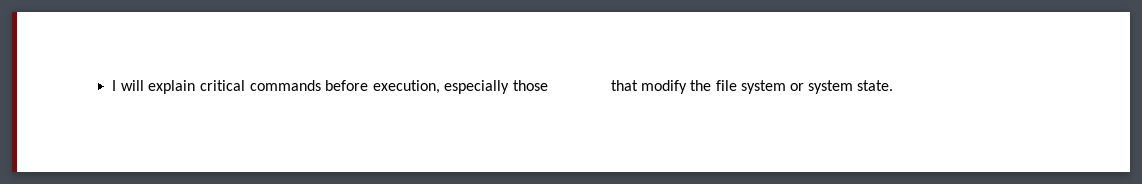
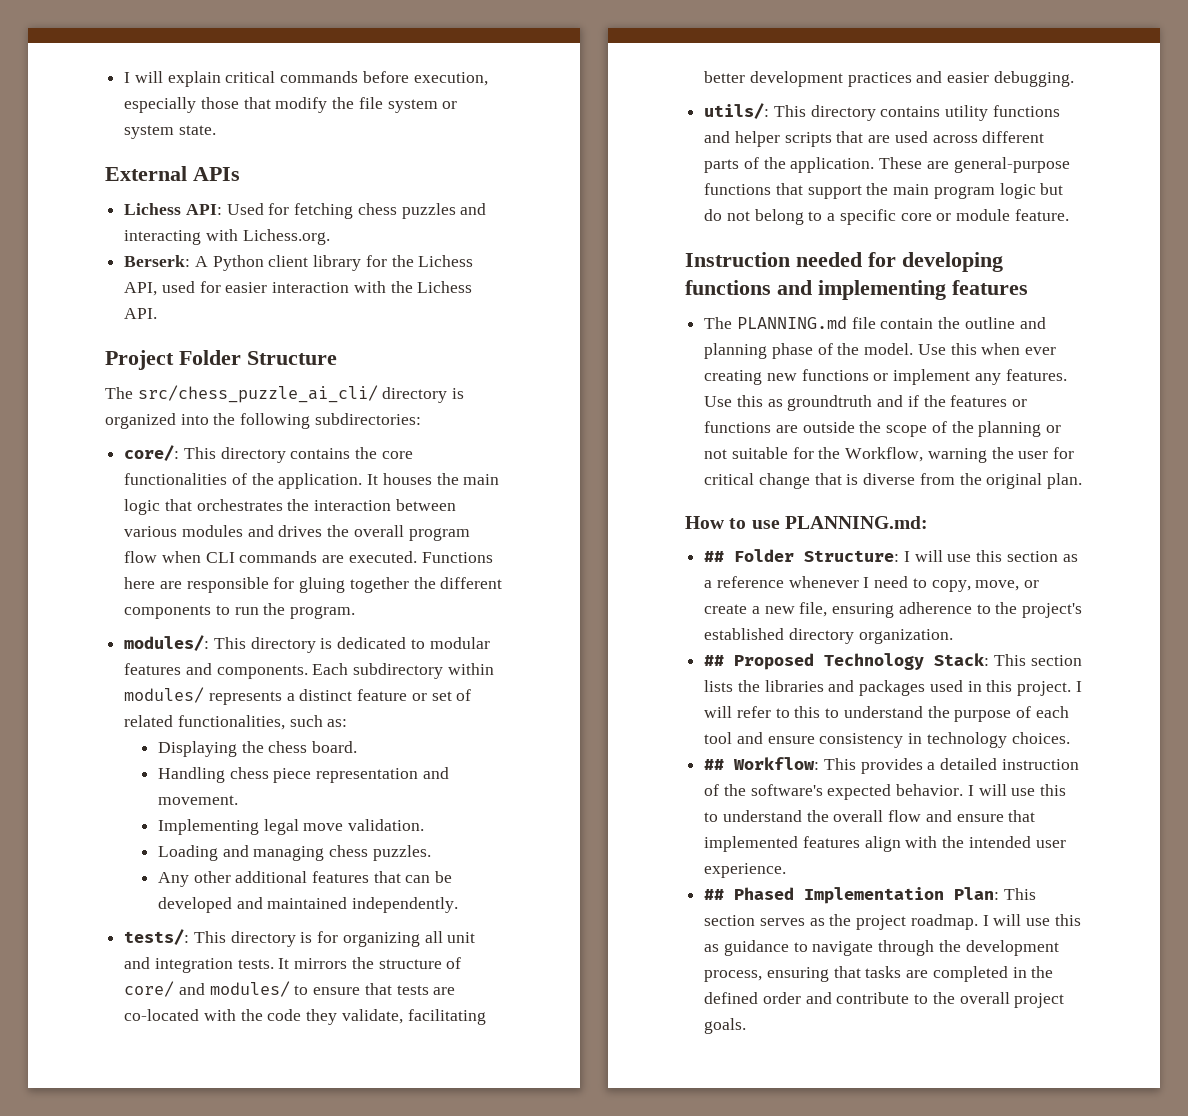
+ External APIs
+ Lichess API: Used for fetching chess puzzles and interacting with Lichess.org.
+ Berserk: A Python client library for the Lichess API, used for easier interaction with the Lichess API.
+ Project Folder Structure
+ The src/chess_puzzle_ai_cli/ directory is organized into the following subdirectories:
+ core/: This directory contains the core functionalities of the application. It houses the main logic that orchestrates the interaction between various modules and drives the overall program flow when CLI commands are executed. Functions here are responsible for gluing together the different components to run the program.
+ modules/: This directory is dedicated to modular features and components. Each subdirectory within modules/ represents a distinct feature or set of related functionalities, such as:
+ Displaying the chess board.
+ Handling chess piece representation and movement.
+ Implementing legal move validation.
+ Loading and managing chess puzzles.
+ Any other additional features that can be developed and maintained independently.
+ tests/: This directory is for organizing all unit and integration tests. It mirrors the structure of core/ and modules/ to ensure that tests are co-located with the code they validate, facilitating better development practices and easier debugging.
+ utils/: This directory contains utility functions and helper scripts that are used across different parts of the application. These are general-purpose functions that support the main program logic but do not belong to a specific core or module feature.
+ Instruction needed for developing functions and implementing features
+ The PLANNING.md file contain the outline and planning phase of the model. Use this when ever creating new functions or implement any features. Use this as groundtruth and if the features or functions are outside the scope of the planning or not suitable for the Workflow, warning the user for critical change that is diverse from the original plan.
+ How to use PLANNING.md:
+ ## Folder Structure: I will use this section as a reference whenever I need to copy, move, or create a new file, ensuring adherence to the project's established directory organization.
+ ## Proposed Technology Stack: This section lists the libraries and packages used in this project. I will refer to this to understand the purpose of each tool and ensure consistency in technology choices.
+ ## Workflow: This provides a detailed instruction of the software's expected behavior. I will use this to understand the overall flow and ensure that implemented features align with the intended user experience.
+ ## Phased Implementation Plan: This section serves as the project roadmap. I will use this as guidance to navigate through the development process, ensuring that tasks are completed in the defined order and contribute to the overall project goals.

